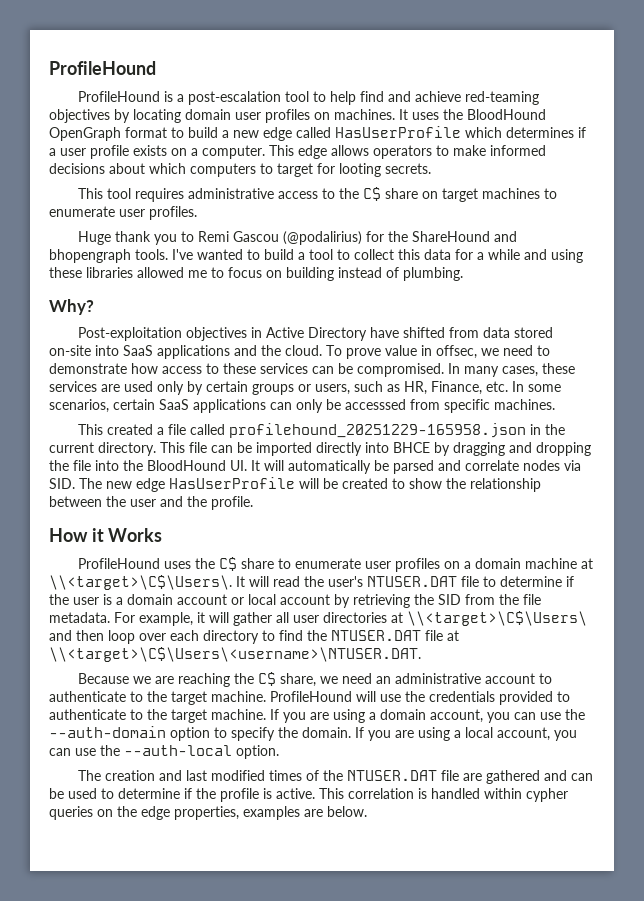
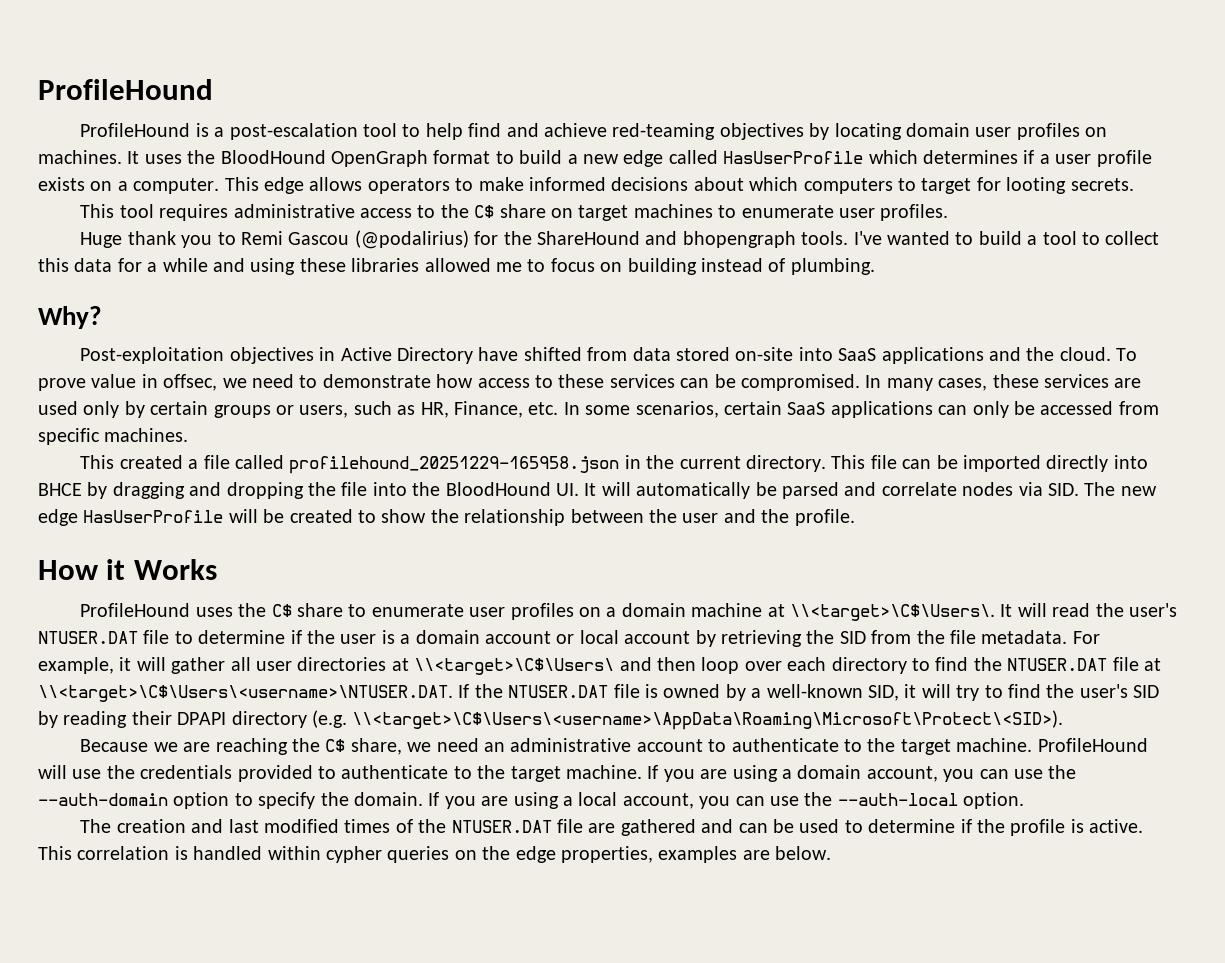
- In many cases, these services are used only by certain groups or users, such as HR, Finance, etc. In some scenarios, certain SaaS applications can only be accesssed from specific machines.
+ In many cases, these services are used only by certain groups or users, such as HR, Finance, etc. In some scenarios, certain SaaS applications can only be accessed from specific machines.
- For example, it will gather all user directories at \\<target>\C$\Users\ and then loop over each directory to find the NTUSER.DAT file at \\<target>\C$\Users\<username>\NTUSER.DAT.
+ For example, it will gather all user directories at \\<target>\C$\Users\ and then loop over each directory to find the NTUSER.DAT file at \\<target>\C$\Users\<username>\NTUSER.DAT. If the NTUSER.DAT file is owned by a well-known SID, it will try to find the user's SID by reading their DPAPI directory (e.g. \\<target>\C$\Users\<username>\AppData\Roaming\Microsoft\Protect\<SID>).

